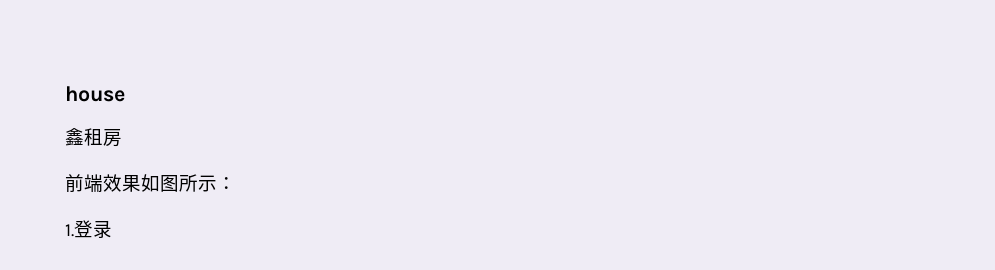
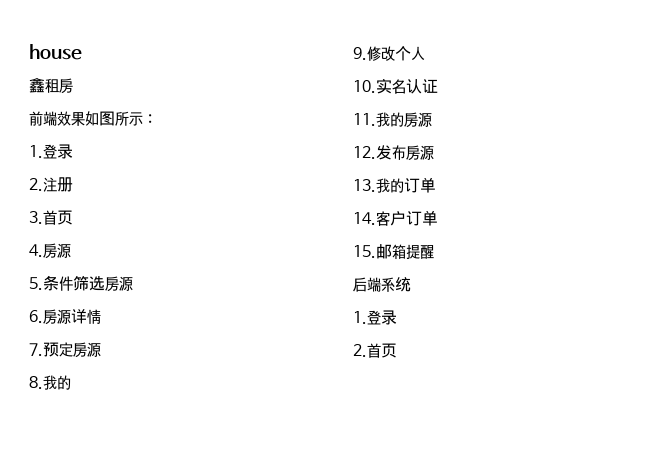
+ 2.注册
+ 3.首页
+ 4.房源
+ 5.条件筛选房源
+ 6.房源详情
+ 7.预定房源
+ 8.我的
+ 9.修改个人
+ 10.实名认证
+ 11.我的房源
+ 12.发布房源
+ 13.我的订单
+ 14.客户订单
+ 15.邮箱提醒
+ 后端系统
+ 1.登录
+ 2.首页

